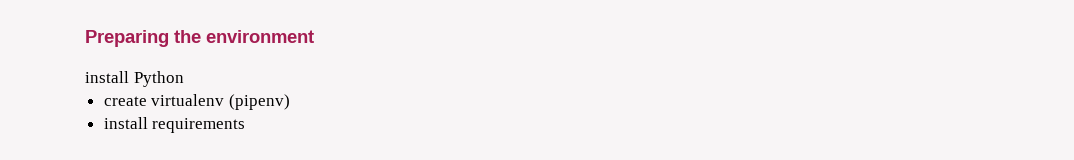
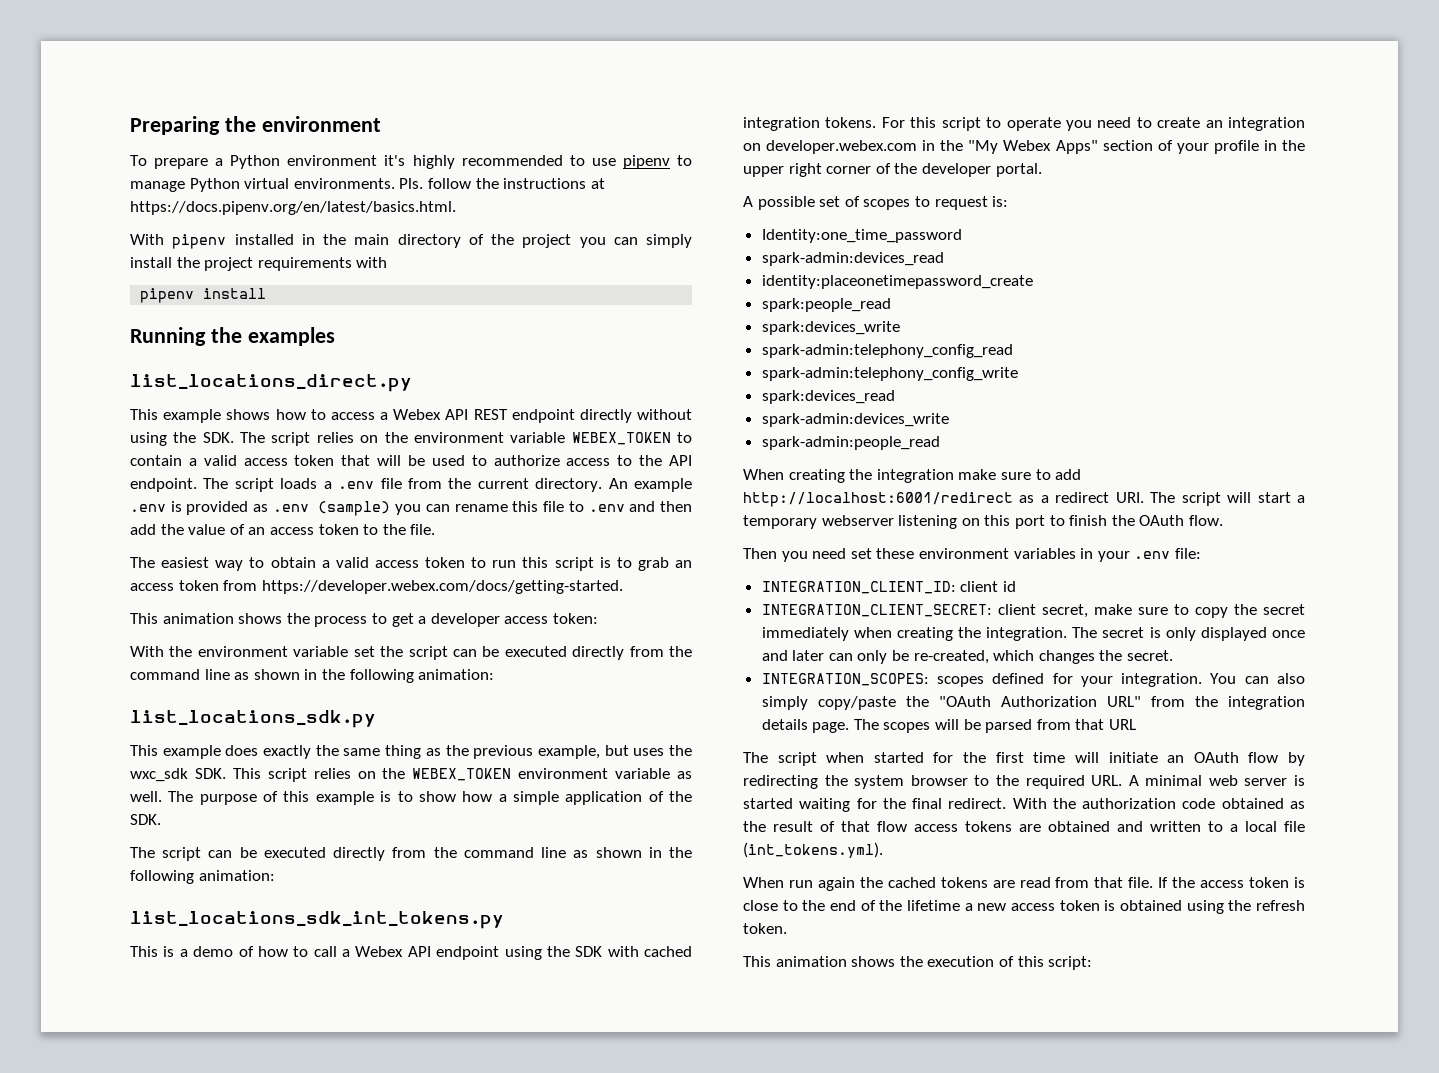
- install Python
- create virtualenv (pipenv)
- install requirements
+ To prepare a Python environment it's highly recommended to use pipenv to manage Python virtual environments. Pls. follow the instructions at https://docs.pipenv.org/en/latest/basics.html.
+ With pipenv installed in the main directory of the project you can simply install the project requirements with
+ pipenv install
+ Running the examples
+ list_locations_direct.py
+ This example shows how to access a Webex API REST endpoint directly without using the SDK. The script relies on the environment variable WEBEX_TOKEN to contain a valid access token that will be used to authorize access to the API endpoint. The script loads a .env file from the current directory. An example .env is provided as .env (sample) you can rename this file to .env and then add the value of an access token to the file.
+ The easiest way to obtain a valid access token to run this script is to grab an access token from https://developer.webex.com/docs/getting-started.
+ This animation shows the process to get a developer access token:
+ With the environment variable set the script can be executed directly from the command line as shown in the following animation:
+ list_locations_sdk.py
+ This example does exactly the same thing as the previous example, but uses the wxc_sdk SDK. This script relies on the WEBEX_TOKEN environment variable as well. The purpose of this example is to show how a simple application of the SDK.
+ The script can be executed directly from the command line as shown in the following animation:
+ list_locations_sdk_int_tokens.py
+ This is a demo of how to call a Webex API endpoint using the SDK with cached integration tokens. For this script to operate you need to create an integration on developer.webex.com in the "My Webex Apps" section of your profile in the upper right corner of the developer portal.
+ A possible set of scopes to request is:
+ Identity:one_time_password
+ spark-admin:devices_read
+ identity:placeonetimepassword_create
+ spark:people_read
+ spark:devices_write
+ spark-admin:telephony_config_read
+ spark-admin:telephony_config_write
+ spark:devices_read
+ spark-admin:devices_write
+ spark-admin:people_read
+ When creating the integration make sure to add http://localhost:6001/redirect as a redirect URI. The script will start a temporary webserver listening on this port to finish the OAuth flow.
+ Then you need set these environment variables in your .env file:
+ INTEGRATION_CLIENT_ID: client id
+ INTEGRATION_CLIENT_SECRET: client secret, make sure to copy the secret immediately when creating the integration. The secret is only displayed once and later can only be re-created, which changes the secret.
+ INTEGRATION_SCOPES: scopes defined for your integration. You can also simply copy/paste the "OAuth Authorization URL" from the integration details page. The scopes will be parsed from that URL
+ The script when started for the first time will initiate an OAuth flow by redirecting the system browser to the required URL. A minimal web server is started waiting for the final redirect. With the authorization code obtained as the result of that flow access tokens are obtained and written to a local file (int_tokens.yml).
+ When run again the cached tokens are read from that file. If the access token is close to the end of the lifetime a new access token is obtained using the refresh token.
+ This animation shows the execution of this script:

